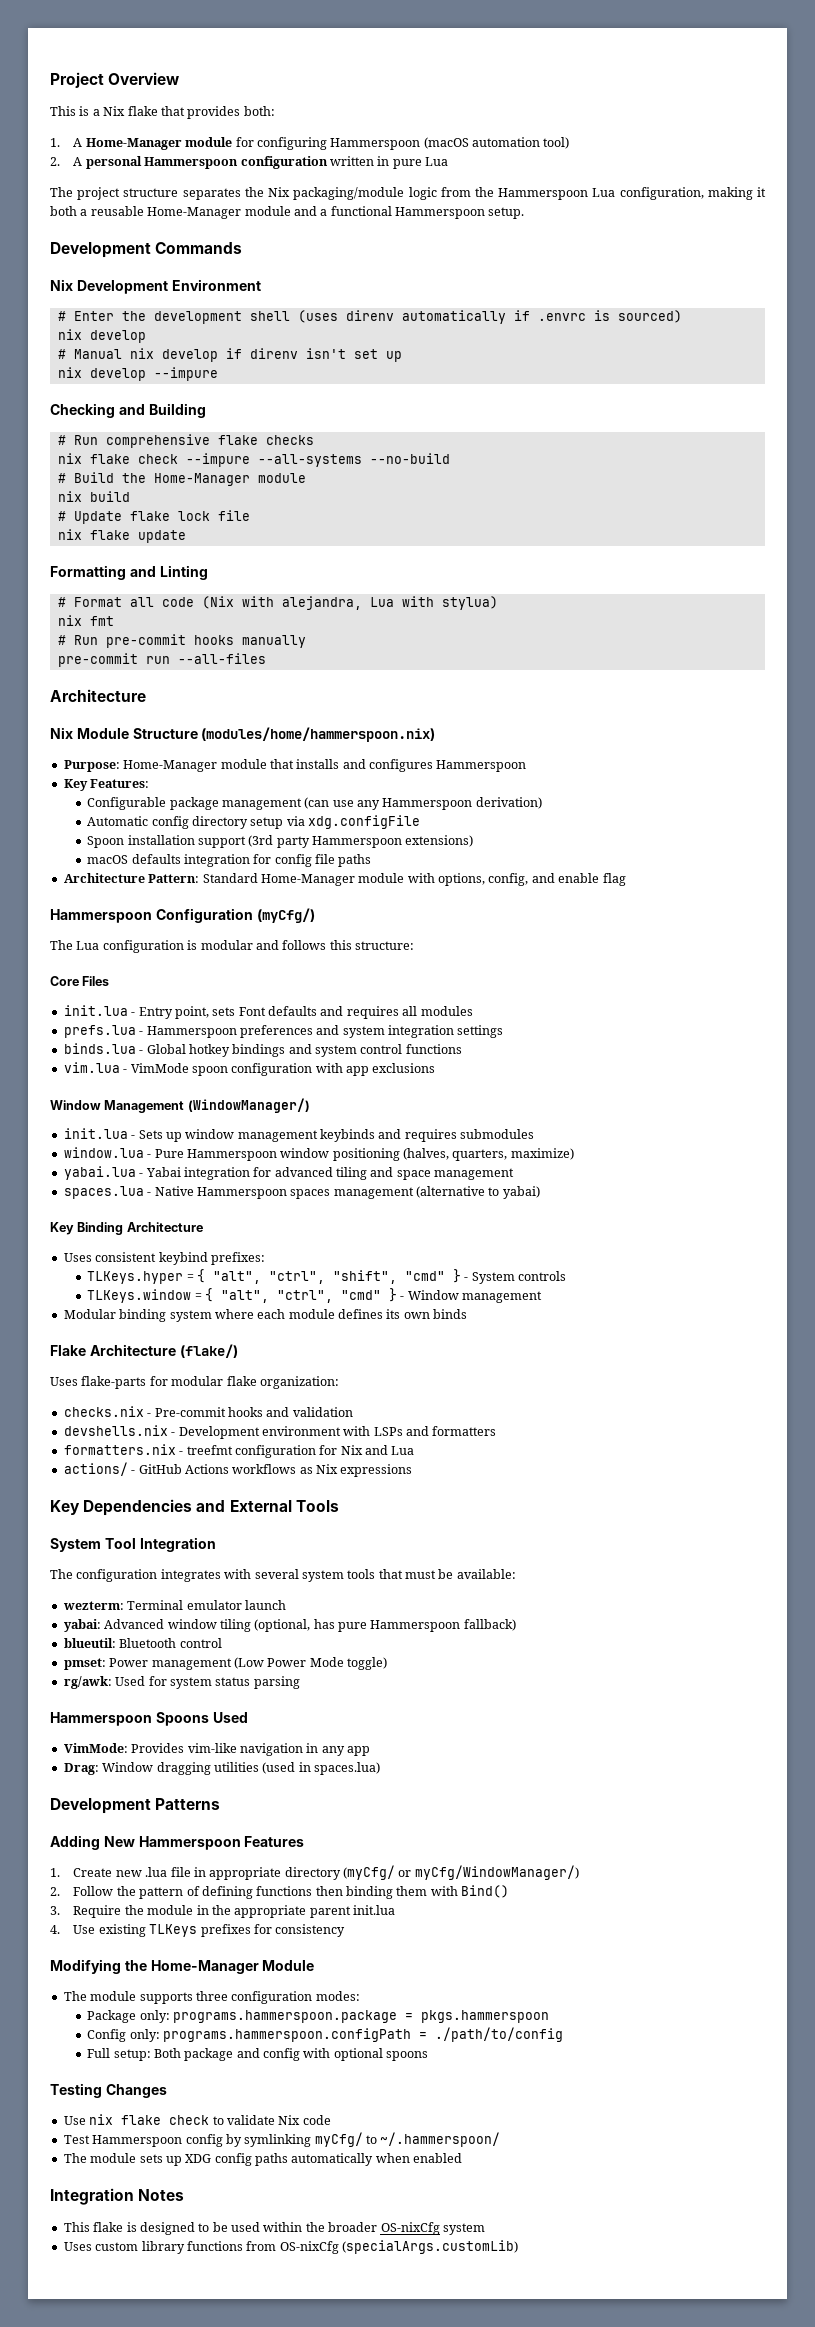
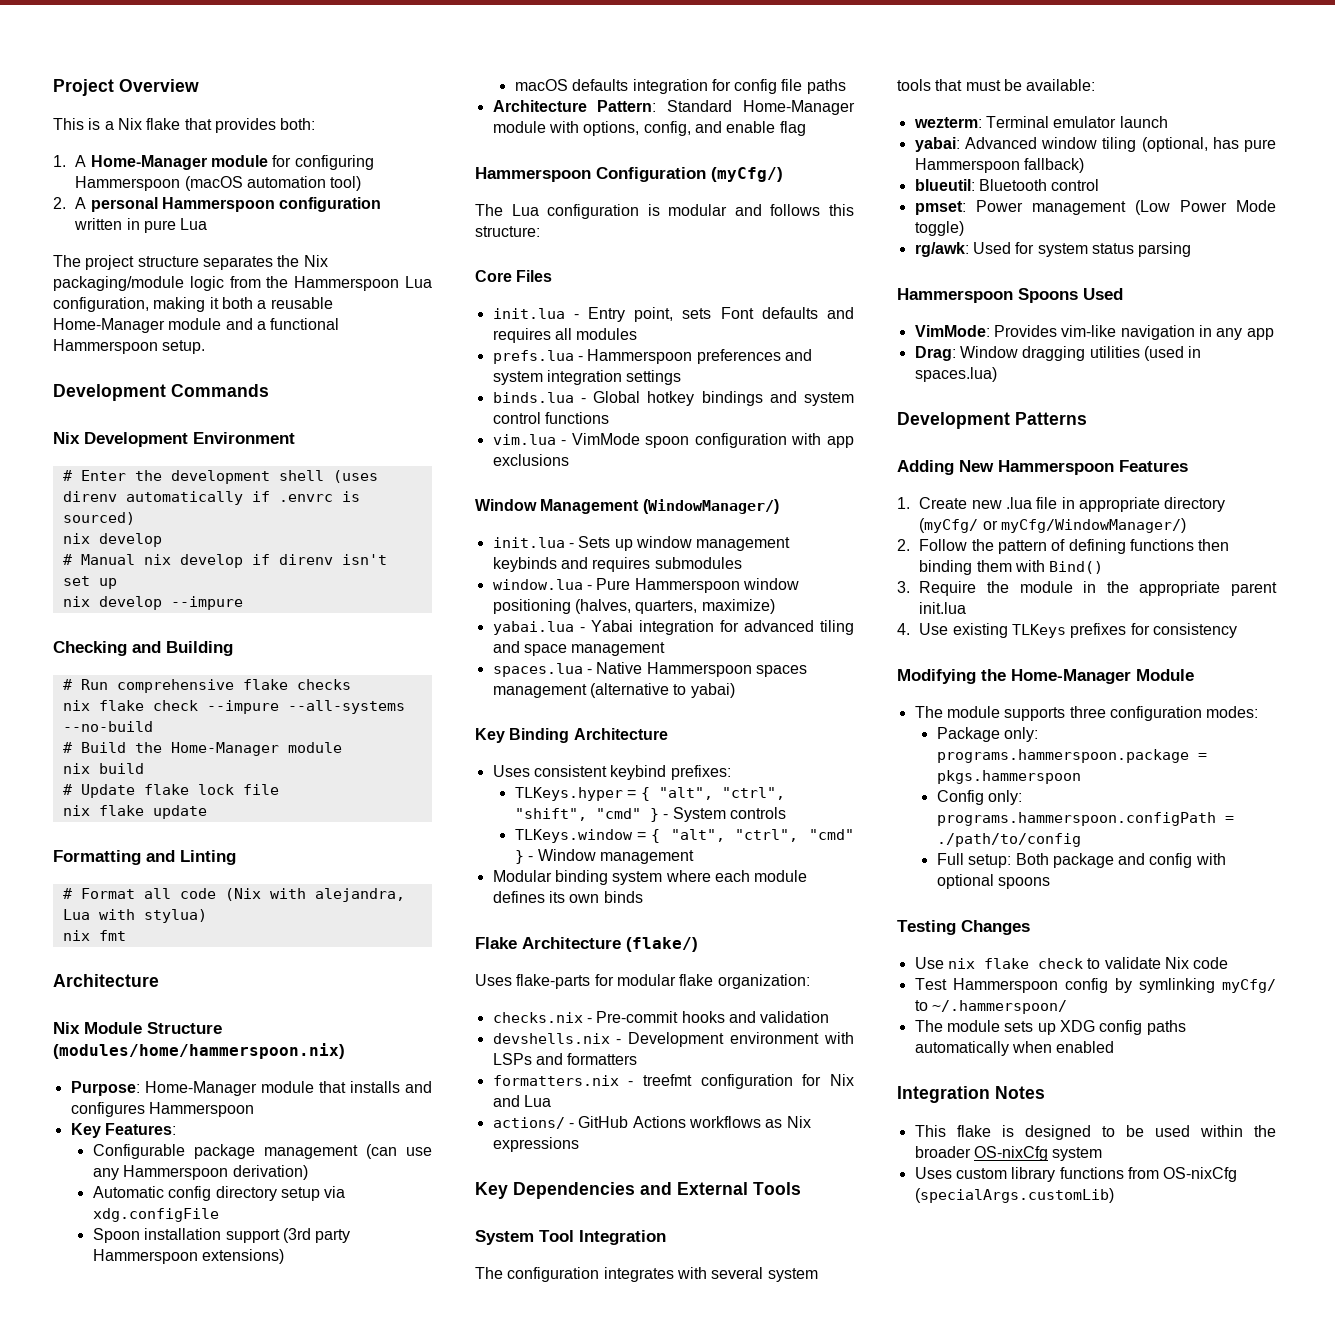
- # Run pre-commit hooks manually
- pre-commit run --all-files

